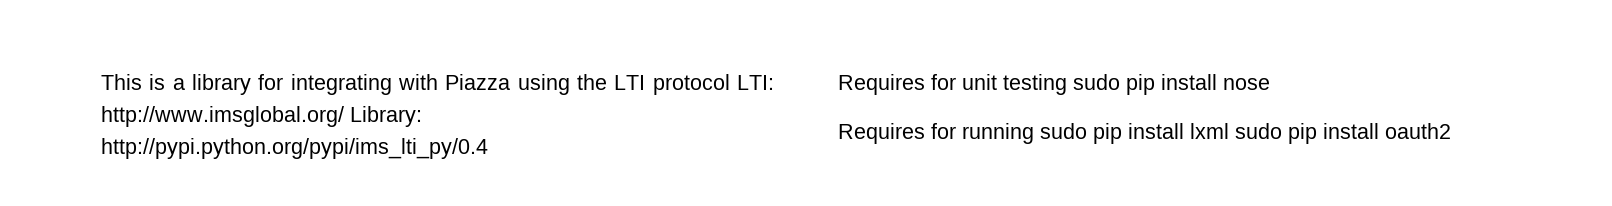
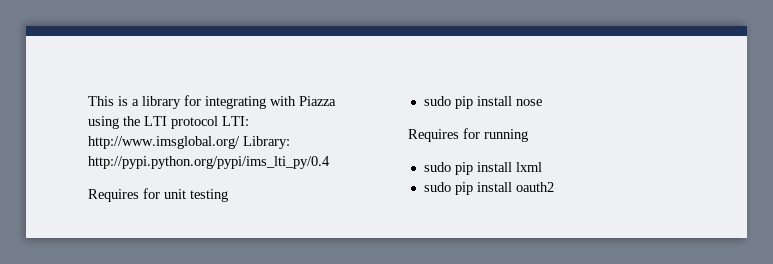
- Requires for unit testing sudo pip install nose
+ Requires for unit testing
+ sudo pip install nose
- Requires for running sudo pip install lxml sudo pip install oauth2
+ Requires for running
+ sudo pip install lxml
+ sudo pip install oauth2

